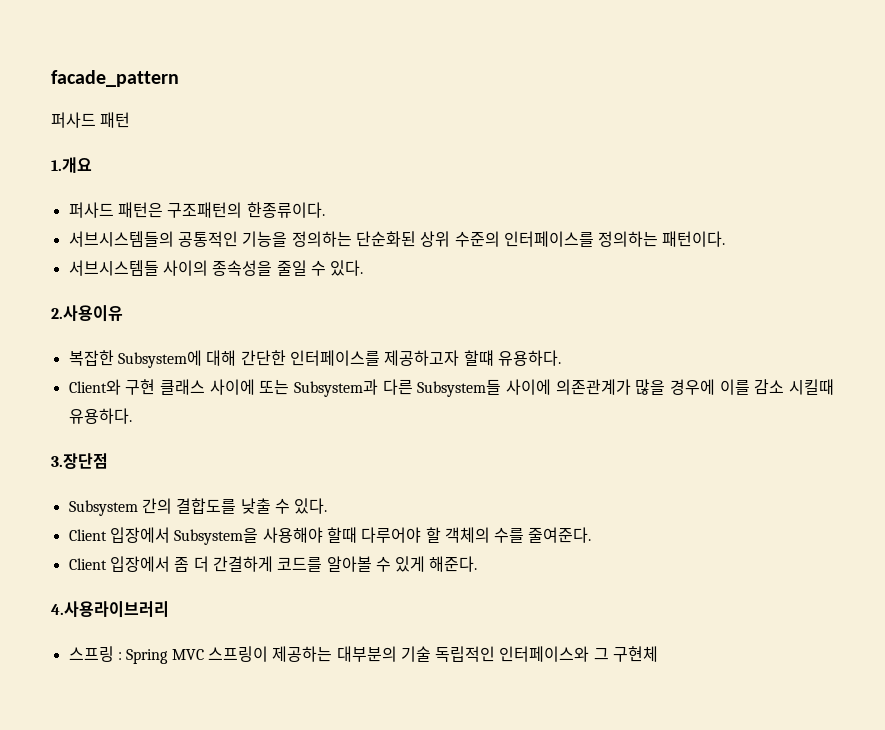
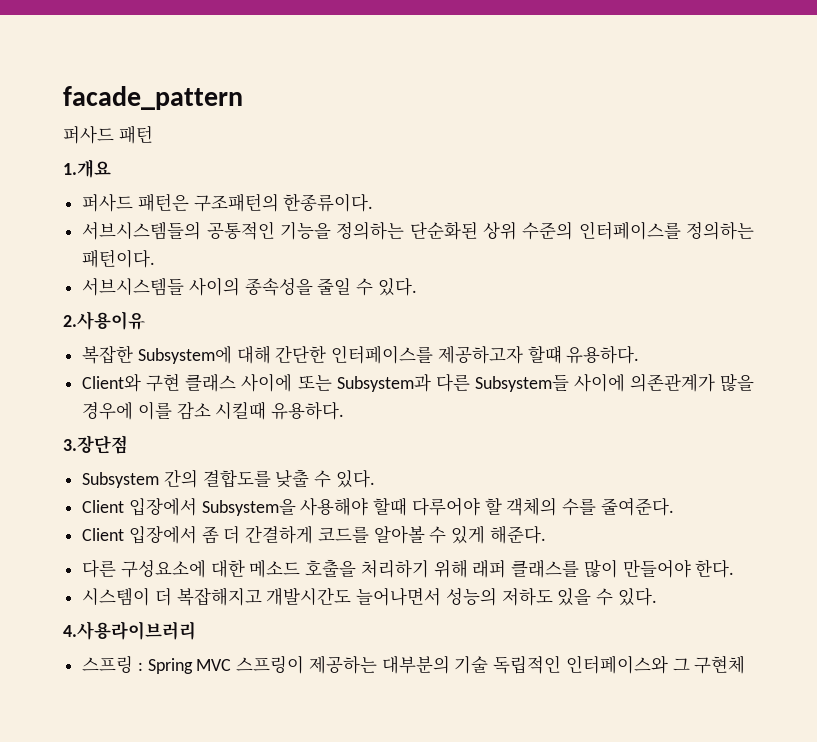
+ 다른 구성요소에 대한 메소드 호출을 처리하기 위해 래퍼 클래스를 많이 만들어야 한다.
+ 시스템이 더 복잡해지고 개발시간도 늘어나면서 성능의 저하도 있을 수 있다.

